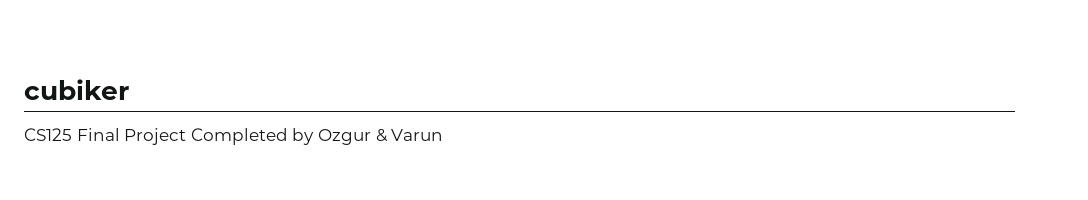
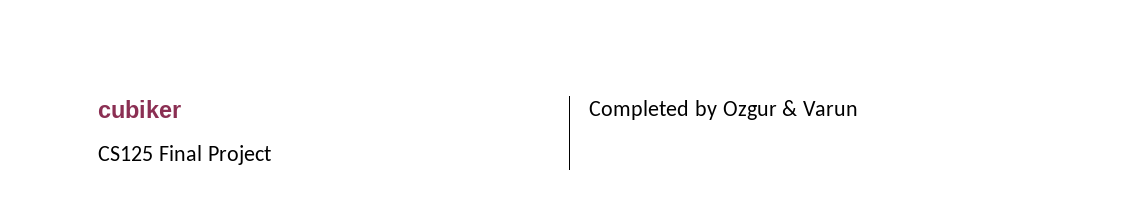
- CS125 Final Project Completed by Ozgur & Varun
+ CS125 Final Project
+ Completed by Ozgur & Varun

